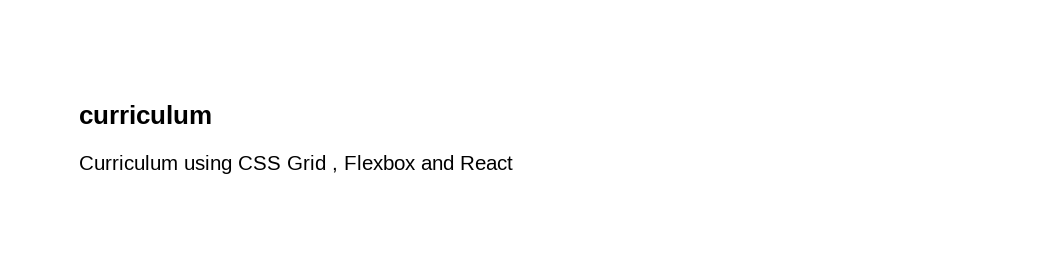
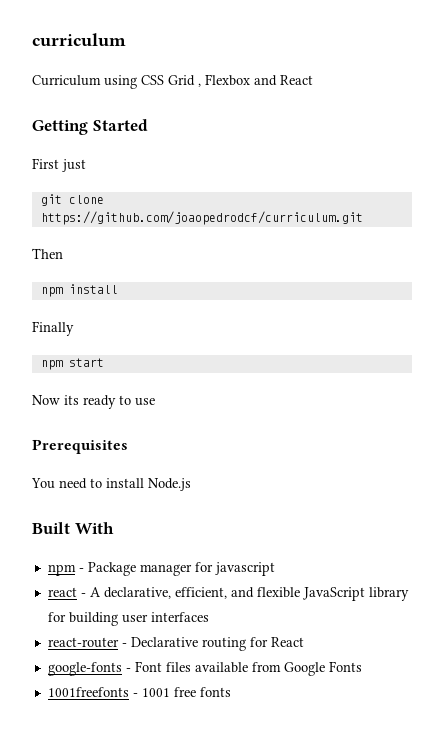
+ Getting Started
+ First just
+ git clone https://github.com/joaopedrodcf/curriculum.git
+ Then
+ npm install
+ Finally
+ npm start
+ Now its ready to use
+ Prerequisites
+ You need to install Node.js
+ Built With
+ npm - Package manager for javascript
+ react - A declarative, efficient, and flexible JavaScript library for building user interfaces
+ react-router - Declarative routing for React
+ google-fonts - Font files available from Google Fonts
+ 1001freefonts - 1001 free fonts

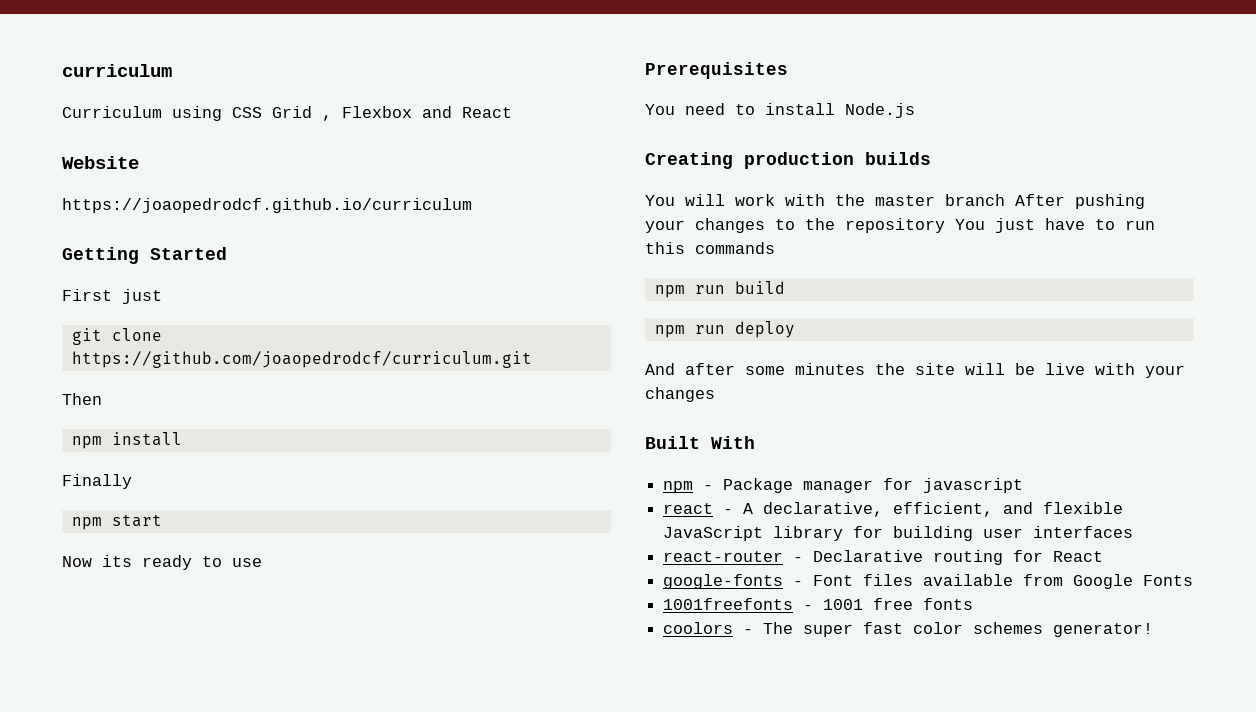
+ Website
+ https://joaopedrodcf.github.io/curriculum
+ Creating production builds
+ You will work with the master branch After pushing your changes to the repository You just have to run this commands
+ npm run build
+ npm run deploy
+ And after some minutes the site will be live with your changes
+ coolors - The super fast color schemes generator!

